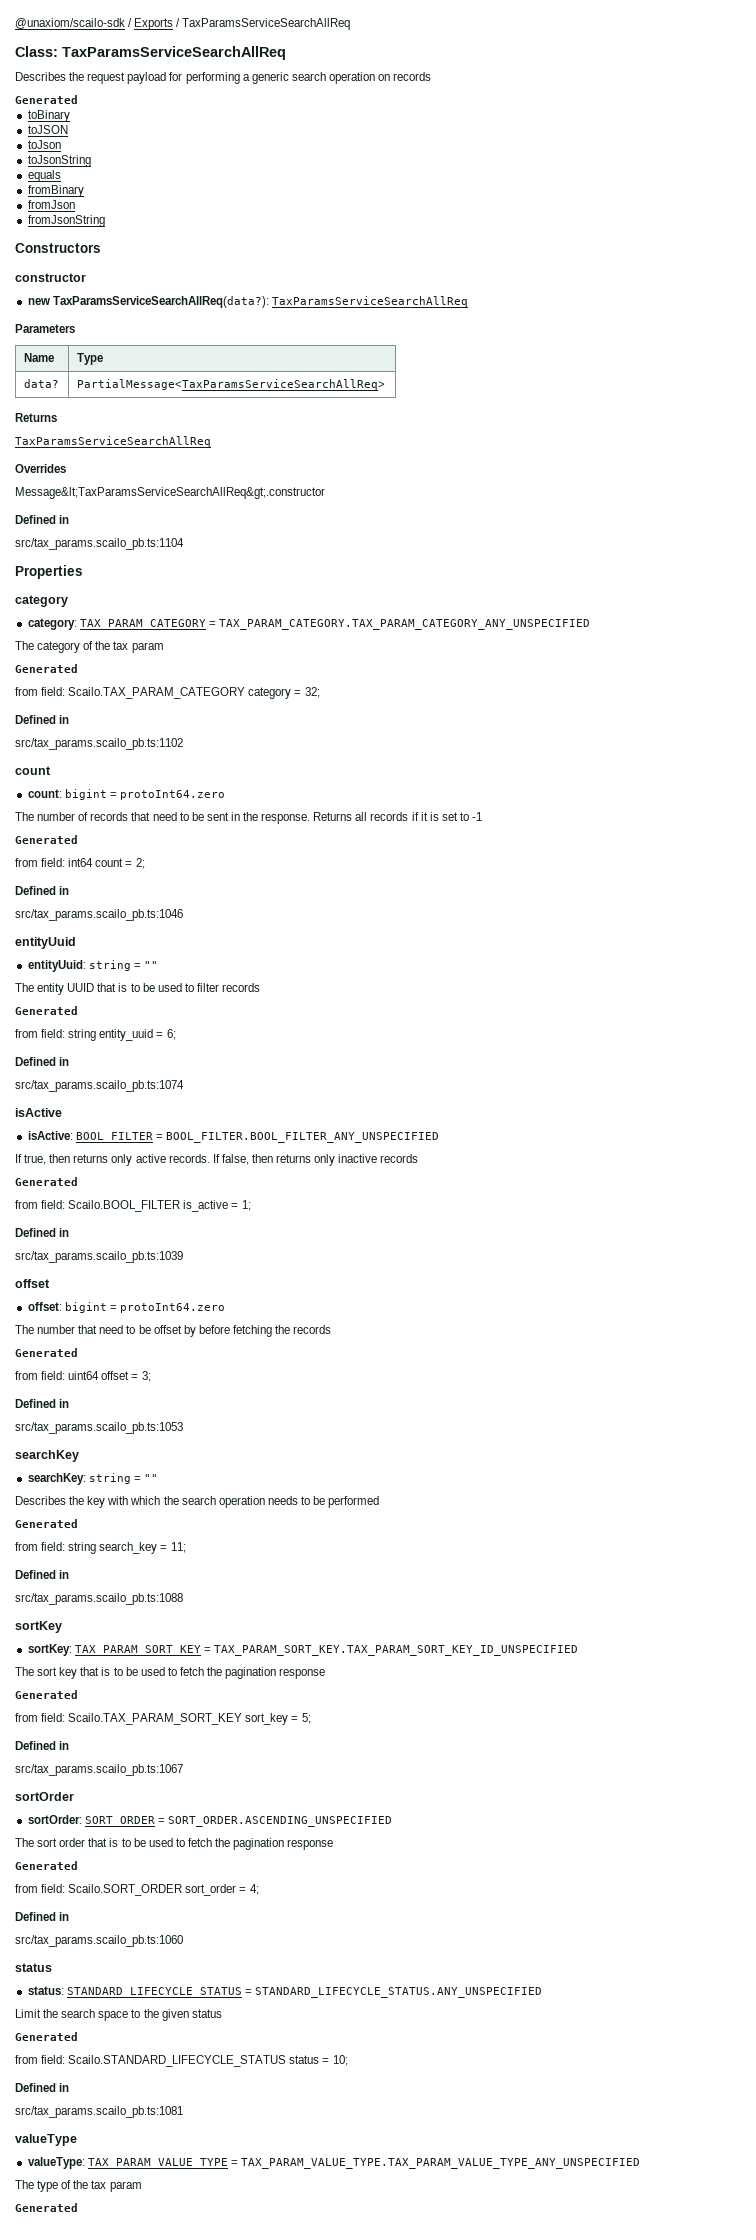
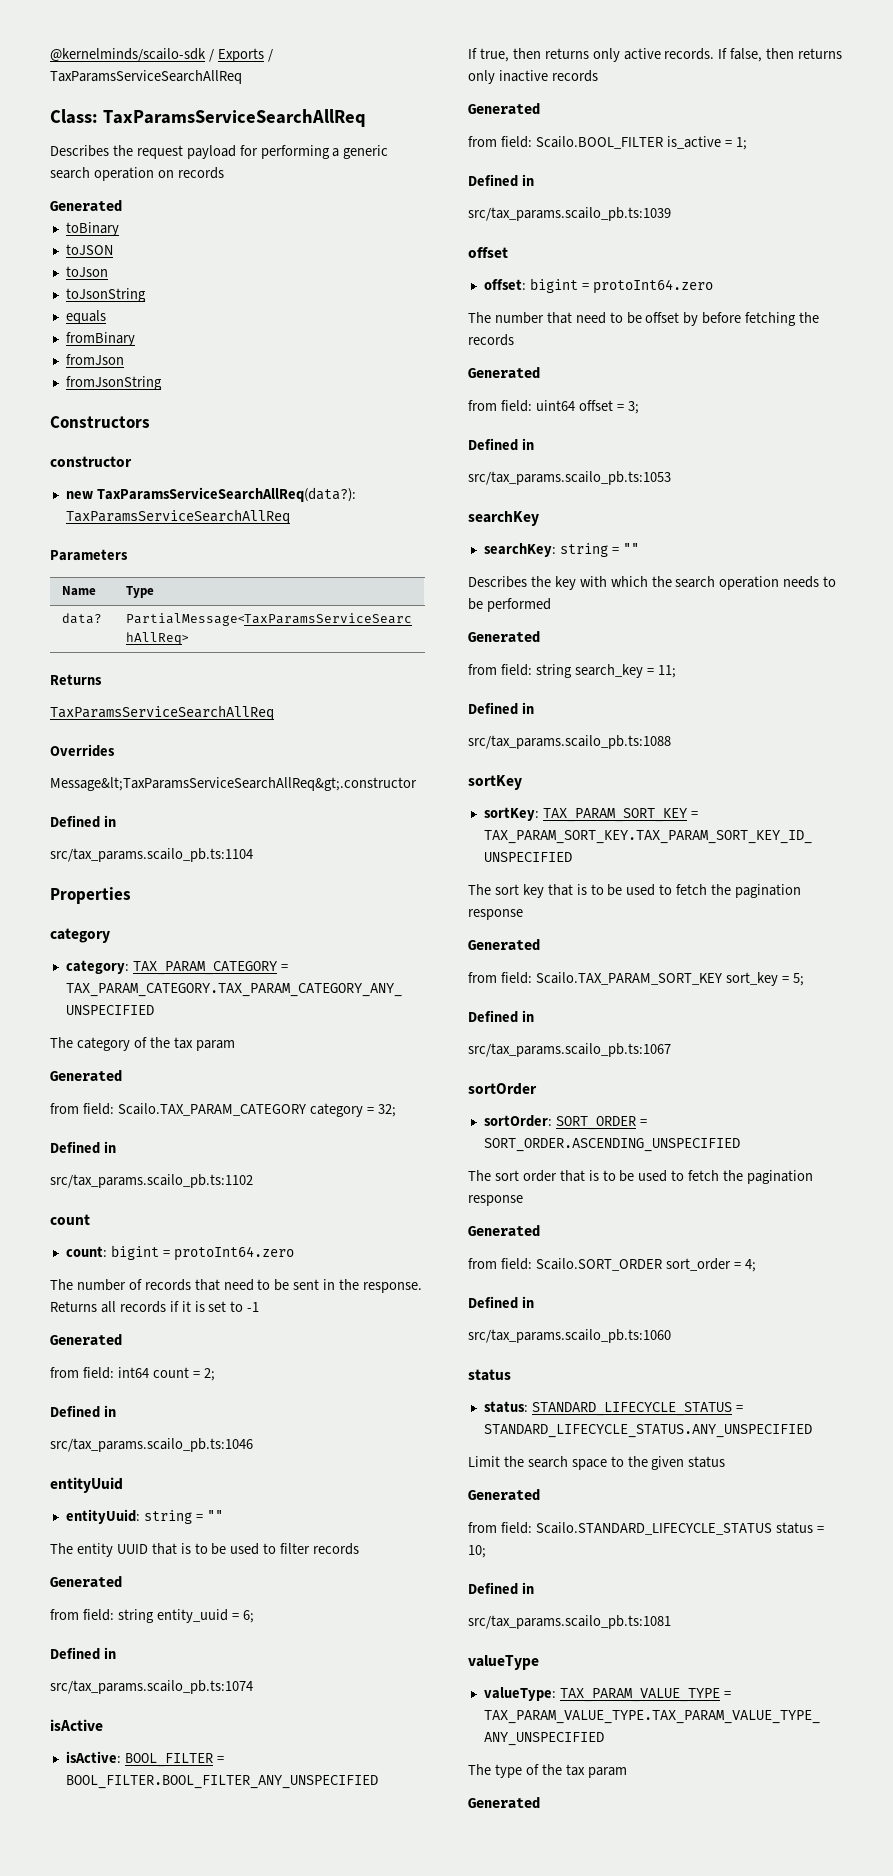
- @unaxiom/scailo-sdk / Exports / TaxParamsServiceSearchAllReq
+ @kernelminds/scailo-sdk / Exports / TaxParamsServiceSearchAllReq

